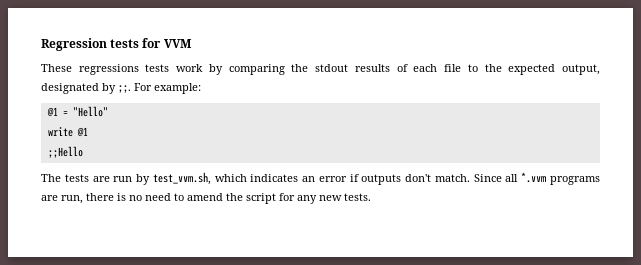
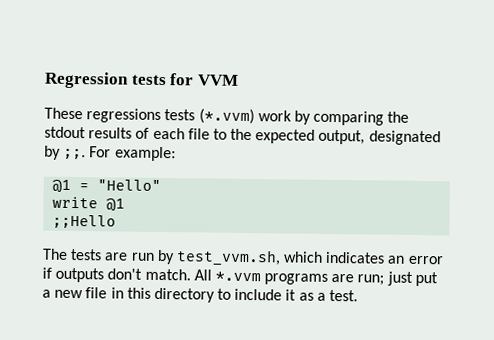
- These regressions tests work by comparing the stdout results of each file to the expected output, designated by ;;.
+ These regressions tests (*.vvm) work by comparing the stdout results of each file to the expected output, designated by ;;.
- Since all *.vvm programs are run, there is no need to amend the script for any new tests.
+ All *.vvm programs are run; just put a new file in this directory to include it as a test.

